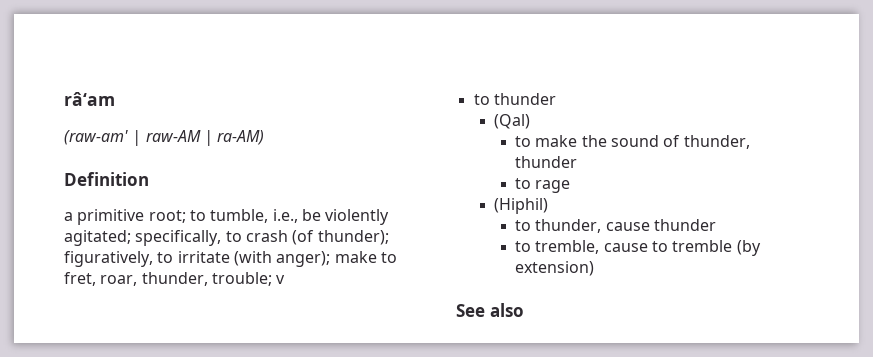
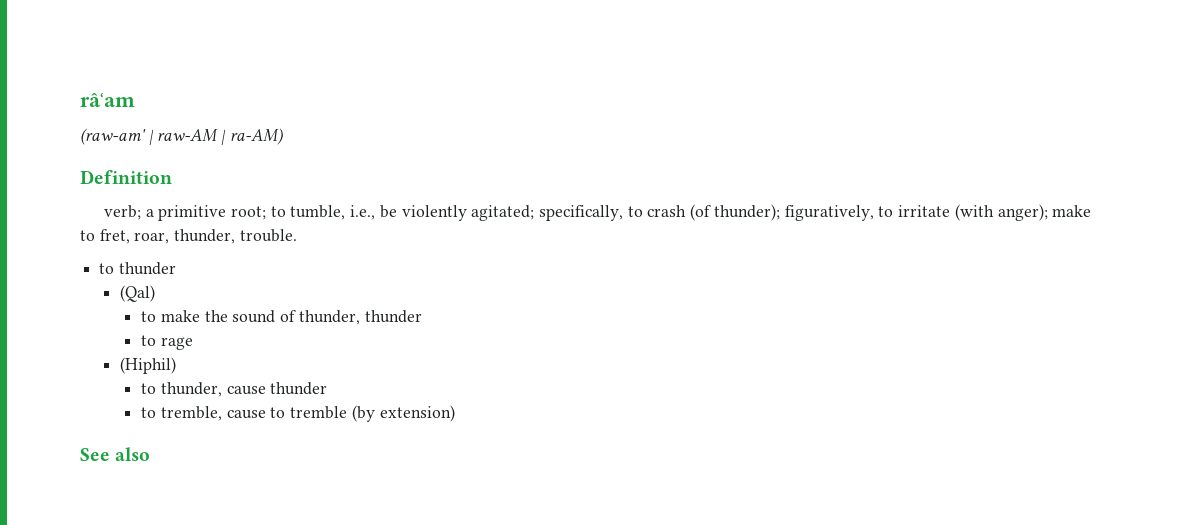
- a primitive root; to tumble, i.e., be violently agitated; specifically, to crash (of thunder); figuratively, to irritate (with anger); make to fret, roar, thunder, trouble; v
+ verb; a primitive root; to tumble, i.e., be violently agitated; specifically, to crash (of thunder); figuratively, to irritate (with anger); make to fret, roar, thunder, trouble.

